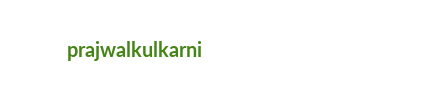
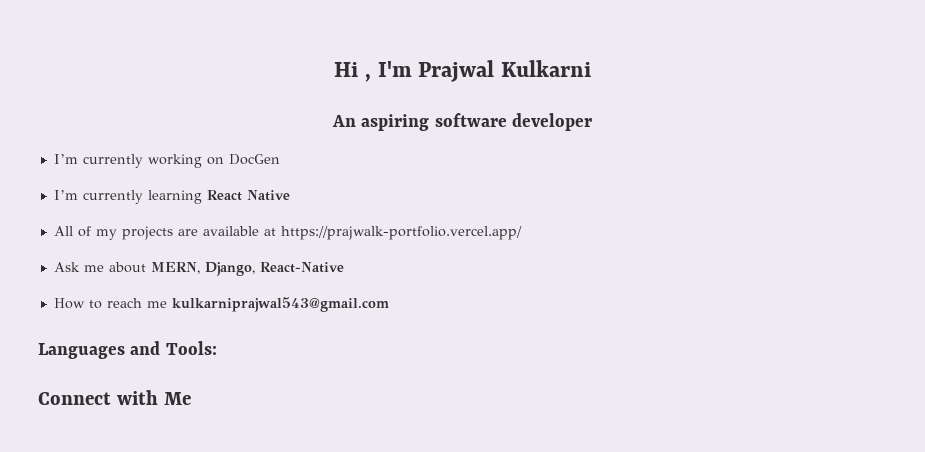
- prajwalkulkarni
+ Hi , I'm Prajwal Kulkarni
+ An aspiring software developer
+ I’m currently working on DocGen
+ I’m currently learning React Native
+ All of my projects are available at https://prajwalk-portfolio.vercel.app/
+ Ask me about MERN, Django, React-Native
+ How to reach me kulkarniprajwal543@gmail.com
+ Languages and Tools:
+ Connect with Me

